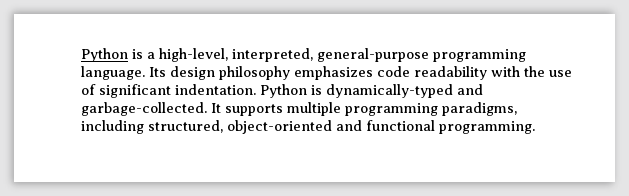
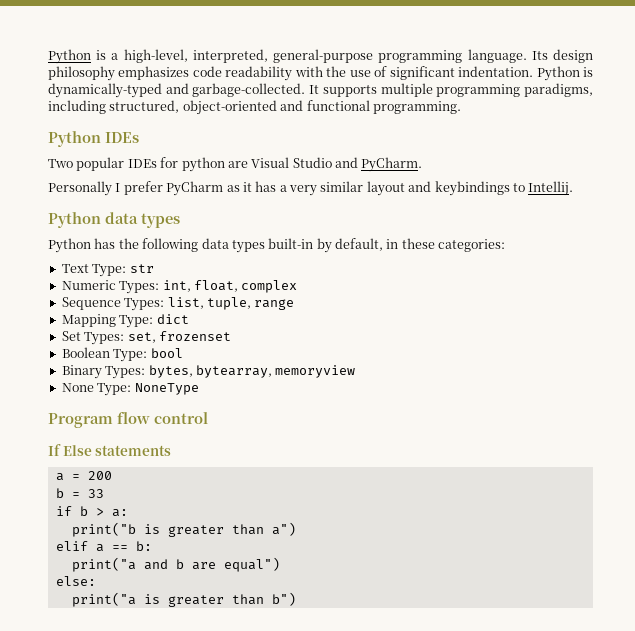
+ Python IDEs
+ Two popular IDEs for python are Visual Studio and PyCharm.
+ Personally I prefer PyCharm as it has a very similar layout and keybindings to Intellij.
+ Python data types
+ Python has the following data types built-in by default, in these categories:
+ Text Type: str
+ Numeric Types: int, float, complex
+ Sequence Types: list, tuple, range
+ Mapping Type: dict
+ Set Types: set, frozenset
+ Boolean Type: bool
+ Binary Types: bytes, bytearray, memoryview
+ None Type: NoneType
+ Program flow control
+ If Else statements
+ a = 200
+ b = 33
+ if b > a:
+ print("b is greater than a")
+ elif a == b:
+ print("a and b are equal")
+ else:
+ print("a is greater than b")

